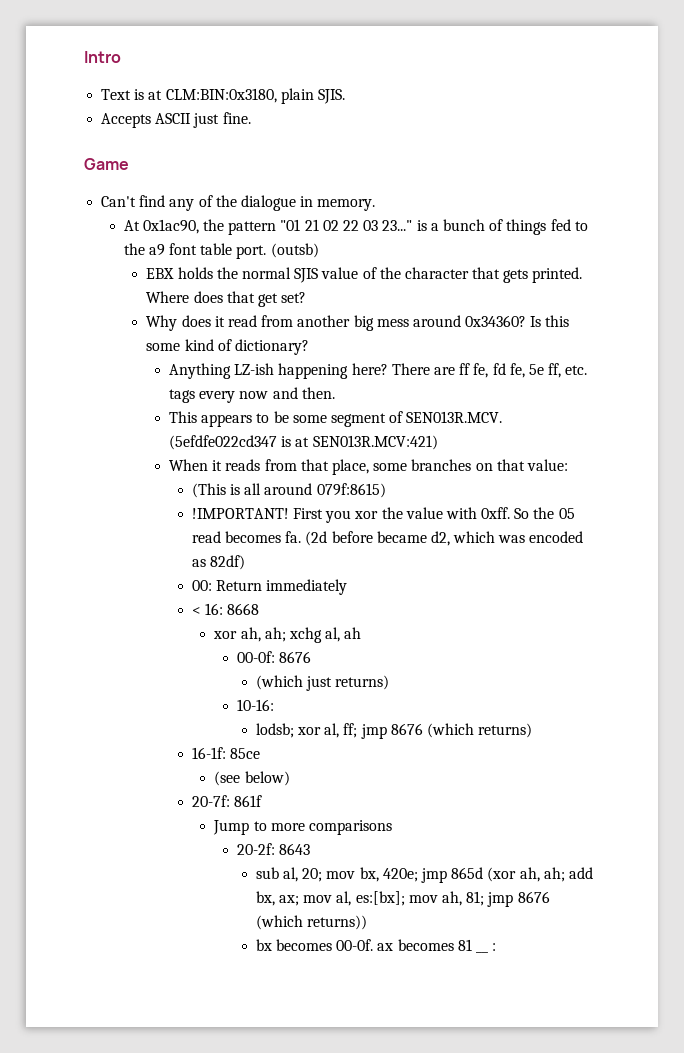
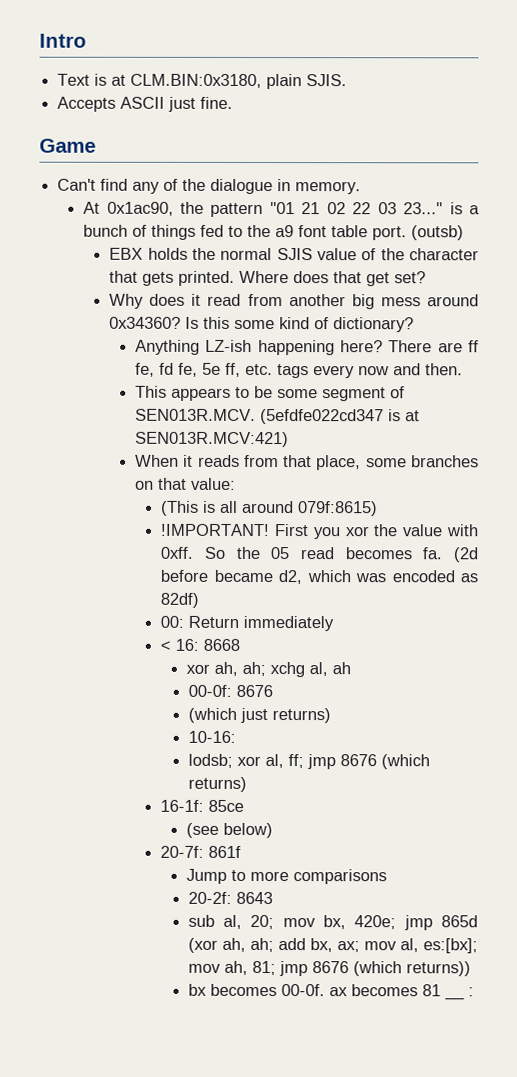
- Text is at CLM:BIN:0x3180, plain SJIS.
+ Text is at CLM.BIN:0x3180, plain SJIS.

